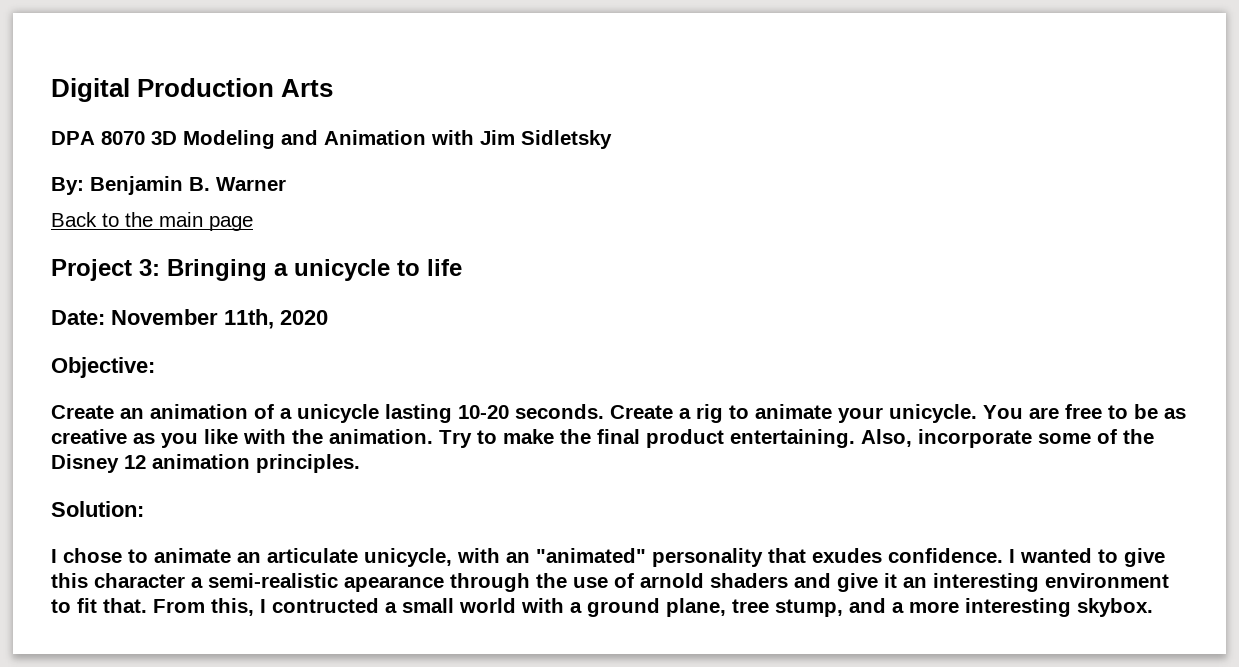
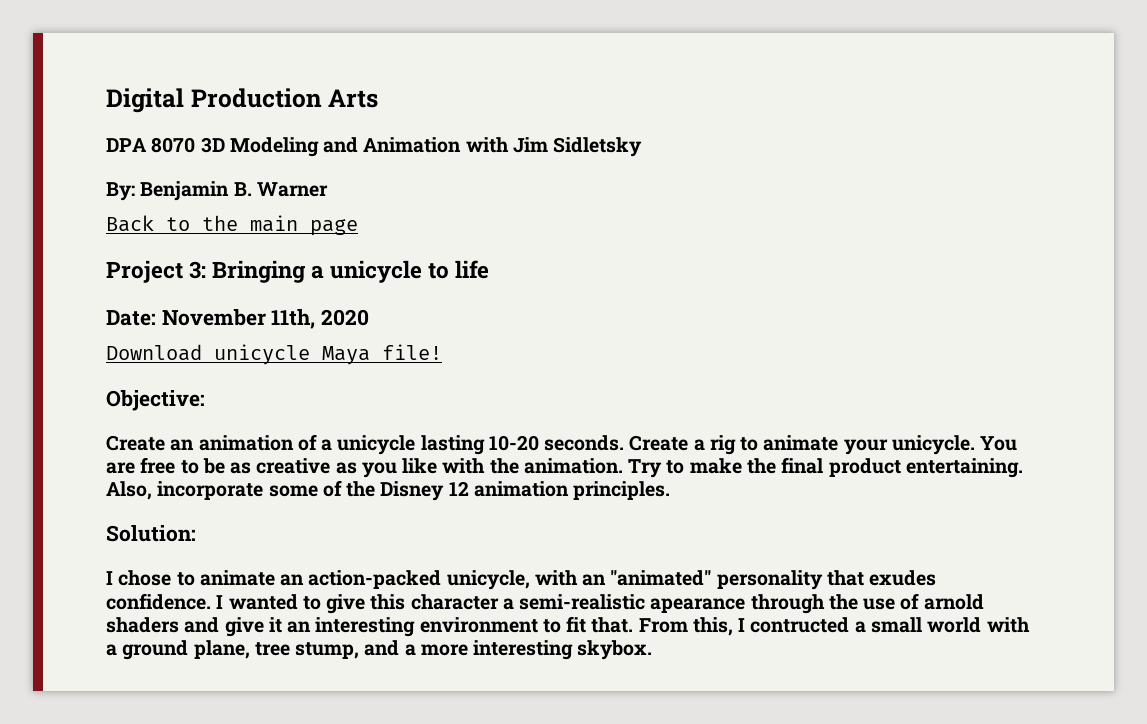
+ Download unicycle Maya file!
- I chose to animate an articulate unicycle, with an "animated" personality that exudes confidence.
+ I chose to animate an action-packed unicycle, with an "animated" personality that exudes confidence.

